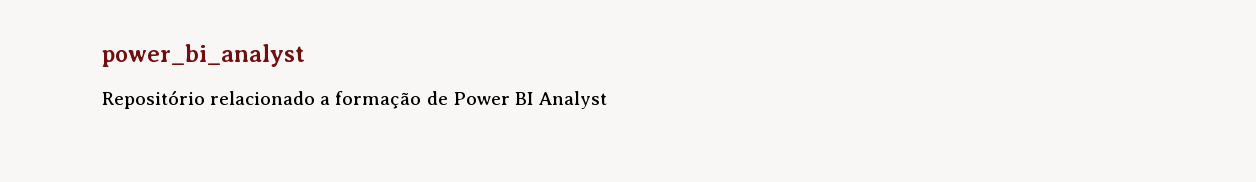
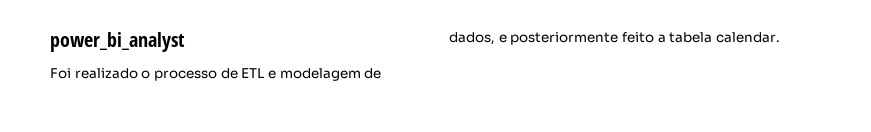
- Repositório relacionado a formação de Power BI Analyst
+ Foi realizado o processo de ETL e modelagem de dados, e posteriormente feito a tabela calendar.

